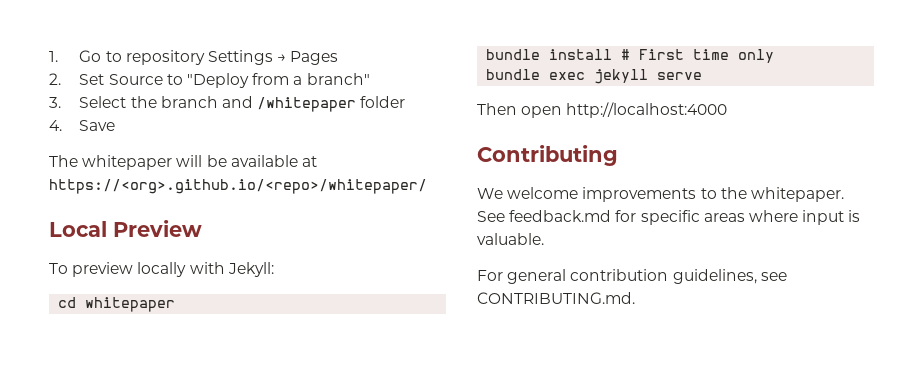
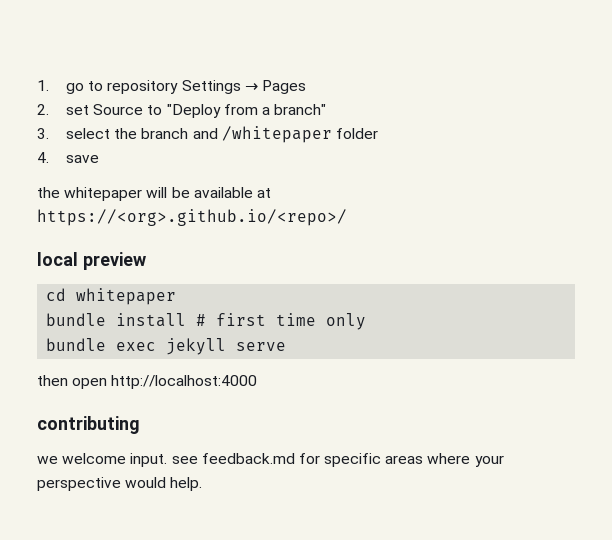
- 1. Go to repository Settings → Pages
+ 1. go to repository Settings → Pages
- 2. Set Source to "Deploy from a branch"
+ 2. set Source to "Deploy from a branch"
- 3. Select the branch and /whitepaper folder
+ 3. select the branch and /whitepaper folder
- 4. Save
- The whitepaper will be available at https://<org>.github.io/<repo>/whitepaper/
- Local Preview
- To preview locally with Jekyll:
+ 4. save
+ the whitepaper will be available at https://<org>.github.io/<repo>/
+ local preview
- bundle install # First time only
+ bundle install # first time only
- Then open http://localhost:4000
+ then open http://localhost:4000
- Contributing
- We welcome improvements to the whitepaper. See feedback.md for specific areas where input is valuable.
- For general contribution guidelines, see CONTRIBUTING.md.
+ contributing
+ we welcome input. see feedback.md for specific areas where your perspective would help.

